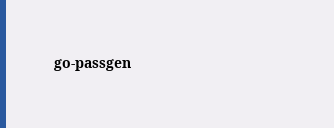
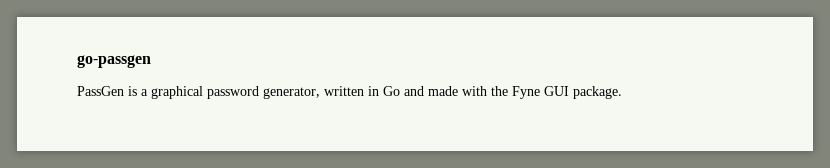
+ PassGen is a graphical password generator, written in Go and made with the Fyne GUI package.

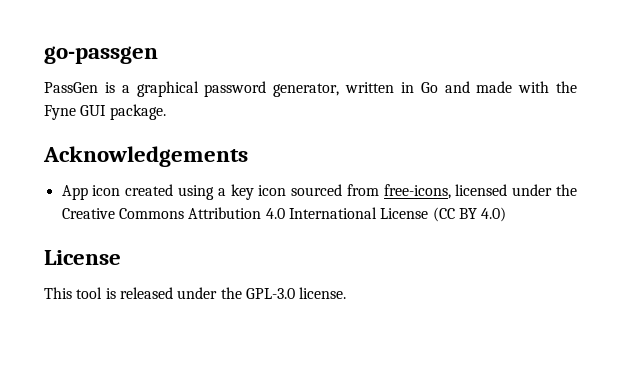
+ Acknowledgements
+ App icon created using a key icon sourced from free-icons, licensed under the Creative Commons Attribution 4.0 International License (CC BY 4.0)
+ License
+ This tool is released under the GPL-3.0 license.

